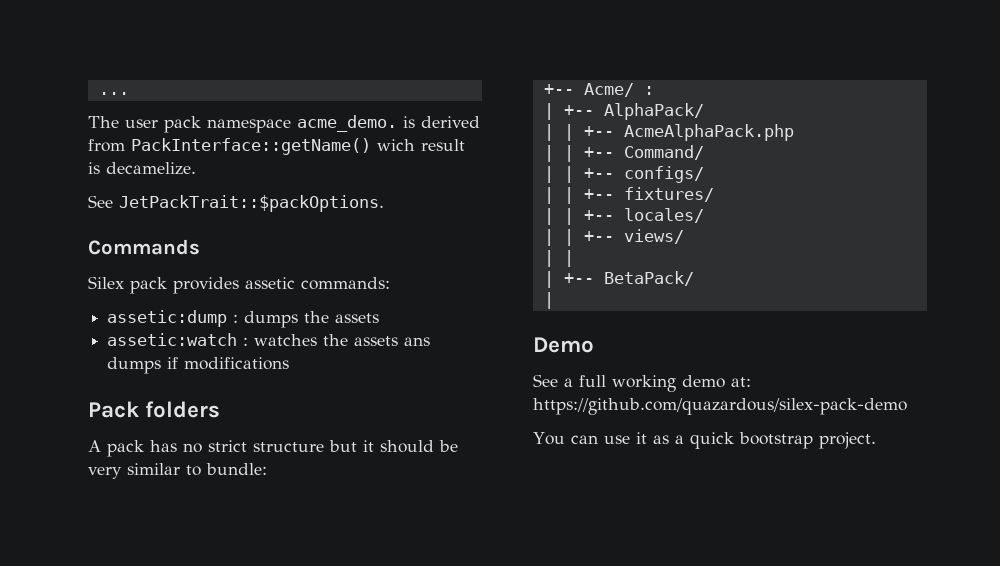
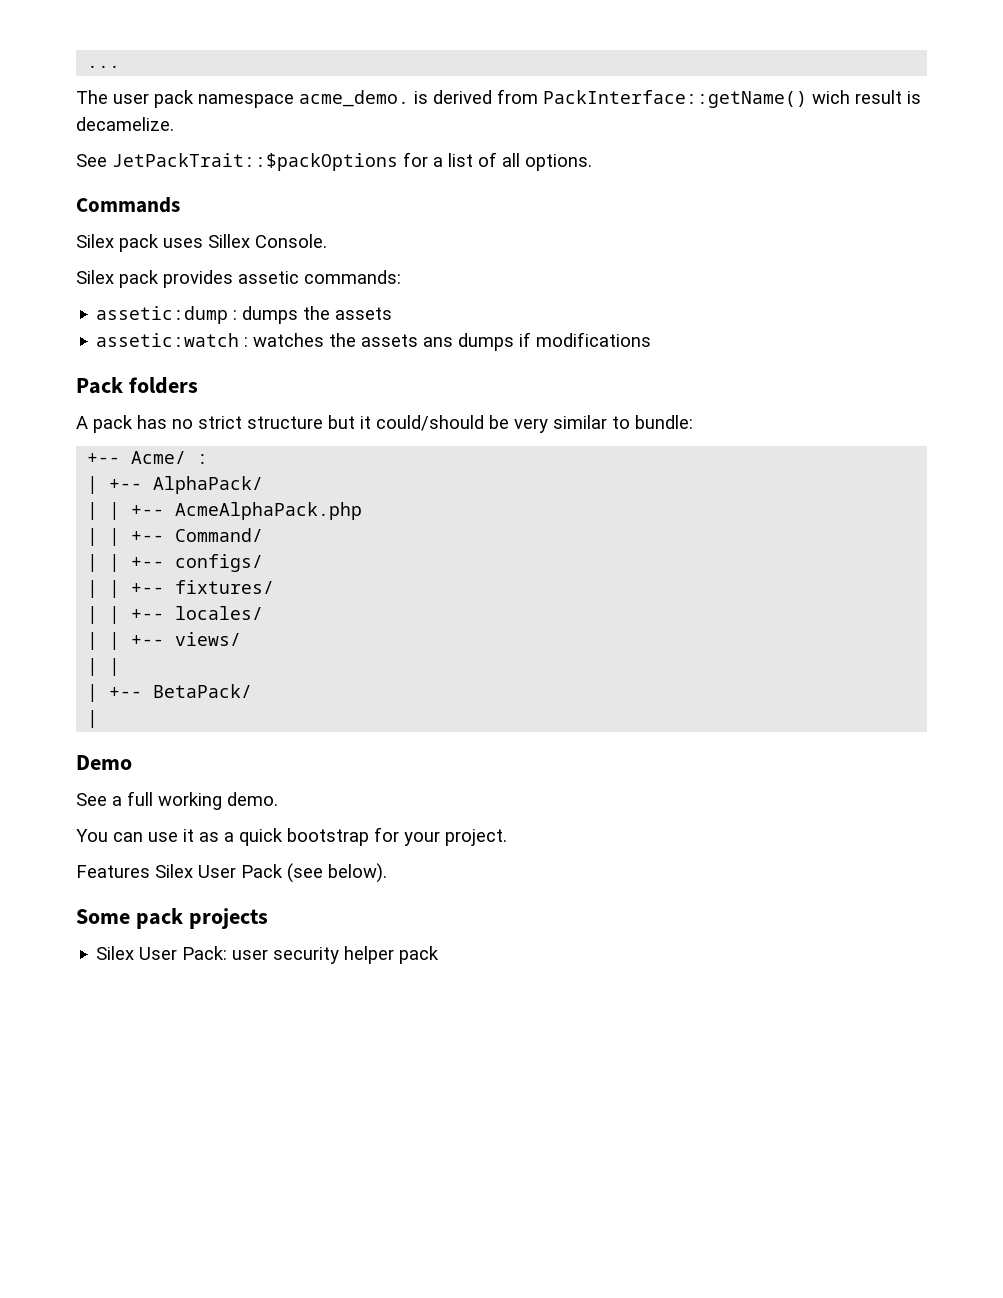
- See JetPackTrait::$packOptions.
+ See JetPackTrait::$packOptions for a list of all options.
  Commands
+ Silex pack uses Sillex Console.
- A pack has no strict structure but it should be very similar to bundle:
+ A pack has no strict structure but it could/should be very similar to bundle:
- See a full working demo at: https://github.com/quazardous/silex-pack-demo
+ See a full working demo.
- You can use it as a quick bootstrap project.
+ You can use it as a quick bootstrap for your project.
+ Features Silex User Pack (see below).
+ Some pack projects
+ Silex User Pack: user security helper pack

